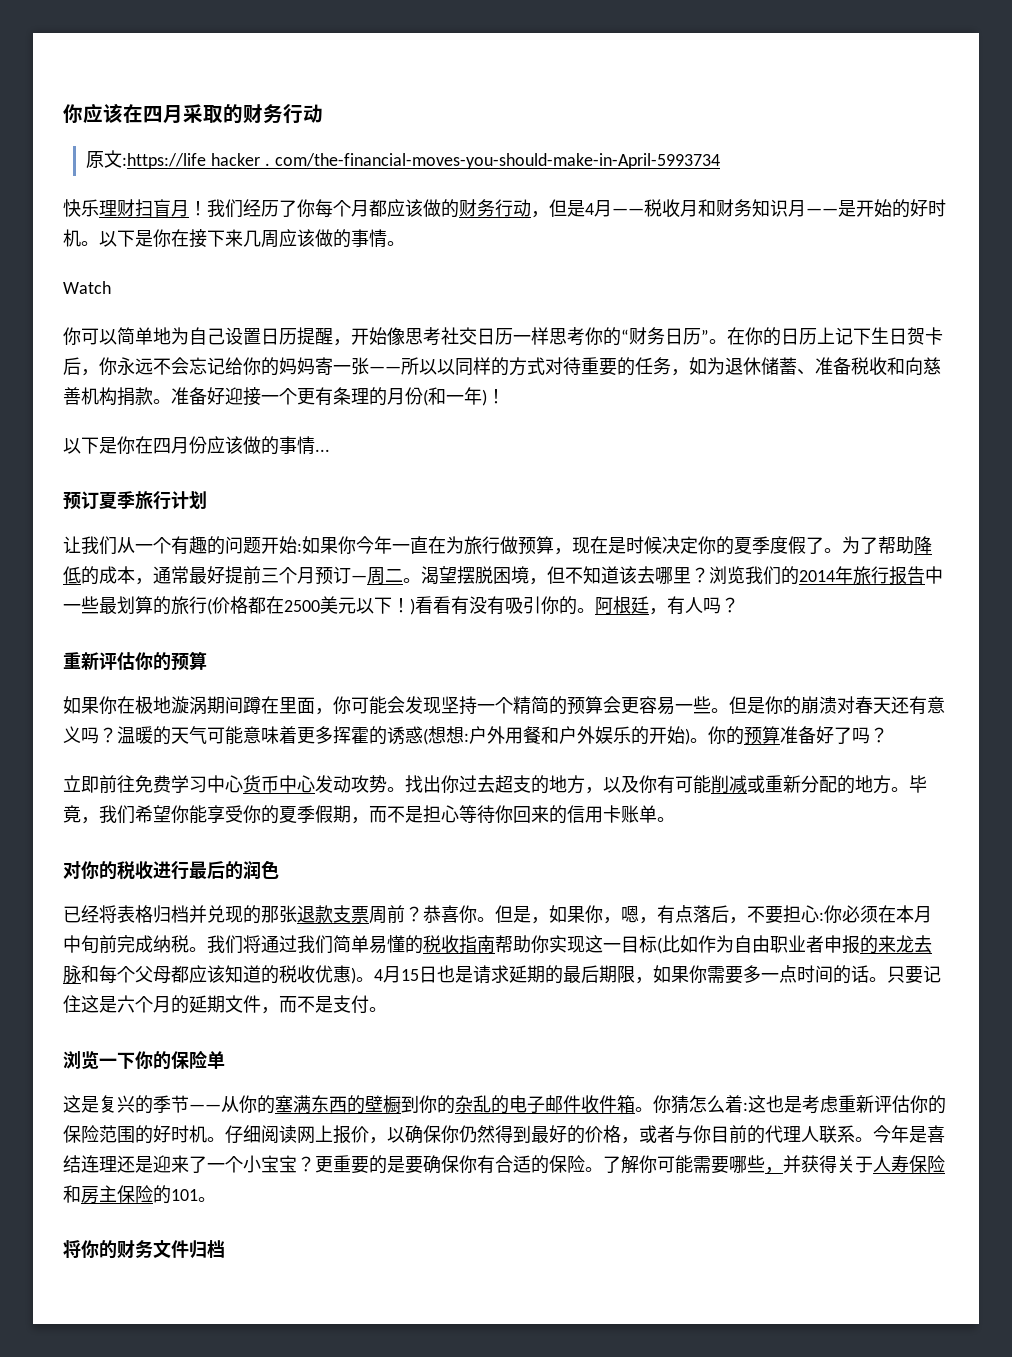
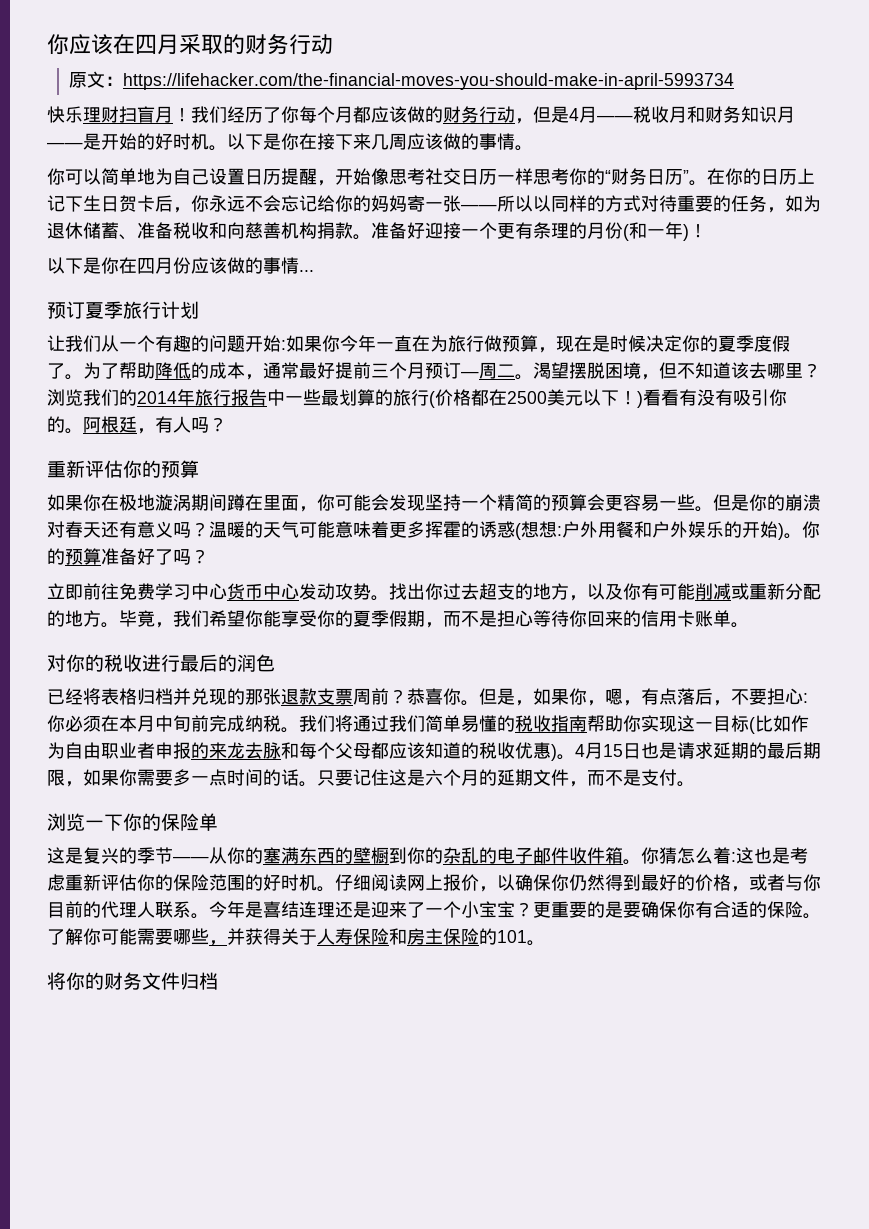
- 原文:https://life hacker . com/the-financial-moves-you-should-make-in-April-5993734
+ 原文：https://lifehacker.com/the-financial-moves-you-should-make-in-april-5993734
- Watch

